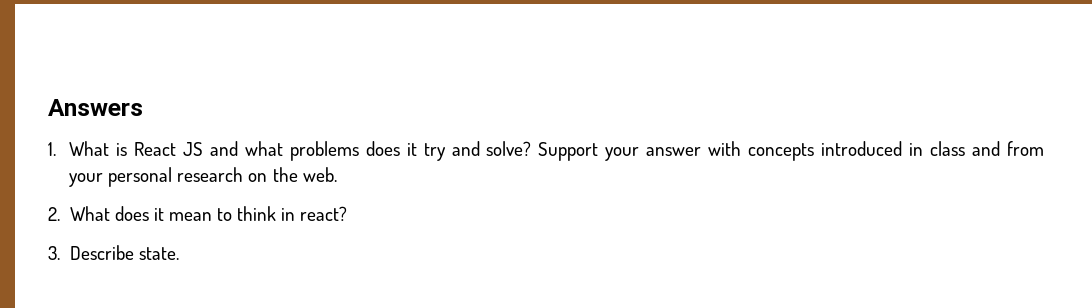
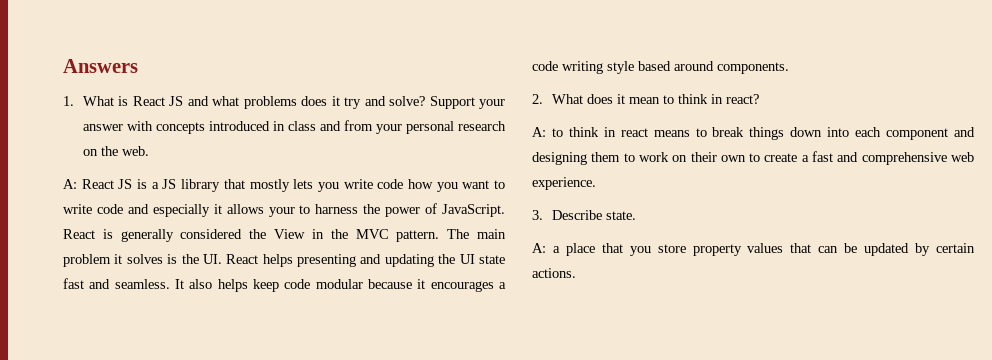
+ A: React JS is a JS library that mostly lets you write code how you want to write code and especially it allows your to harness the power of JavaScript. React is generally considered the View in the MVC pattern. The main problem it solves is the UI. React helps presenting and updating the UI state fast and seamless. It also helps keep code modular because it encourages a code writing style based around components.
+ A: to think in react means to break things down into each component and designing them to work on their own to create a fast and comprehensive web experience.
  3. Describe state.
+ A: a place that you store property values that can be updated by certain actions.

